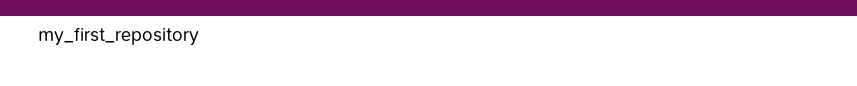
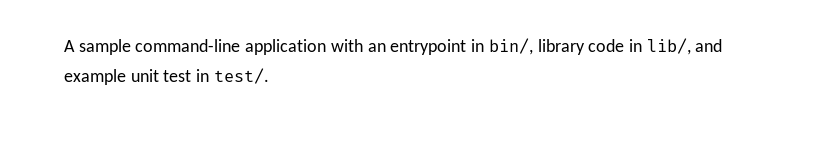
- my_first_repository
+ A sample command-line application with an entrypoint in bin/, library code in lib/, and example unit test in test/.

